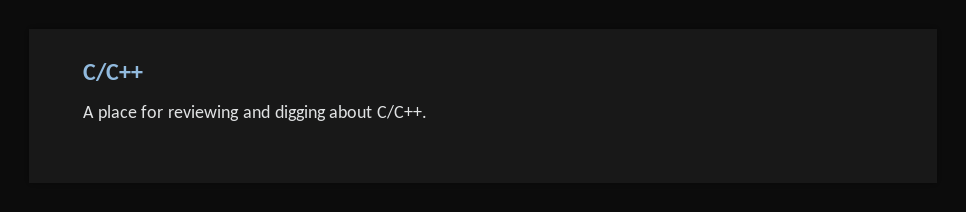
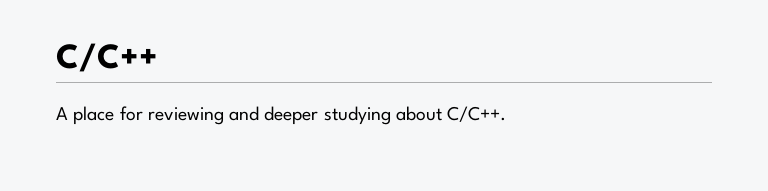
- A place for reviewing and digging about C/C++.
+ A place for reviewing and deeper studying about C/C++.

